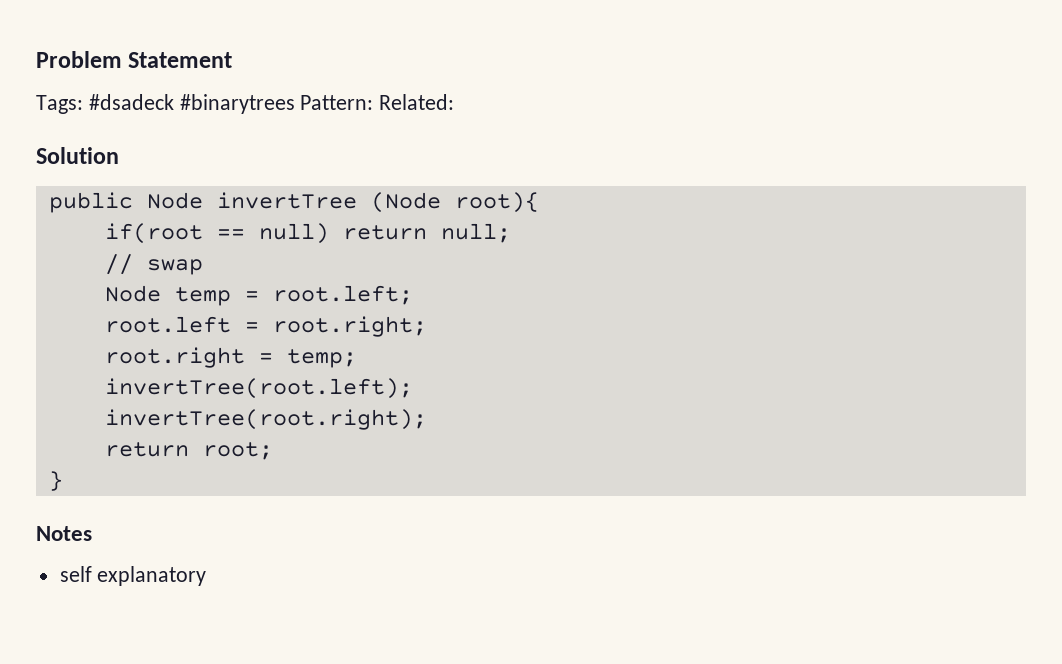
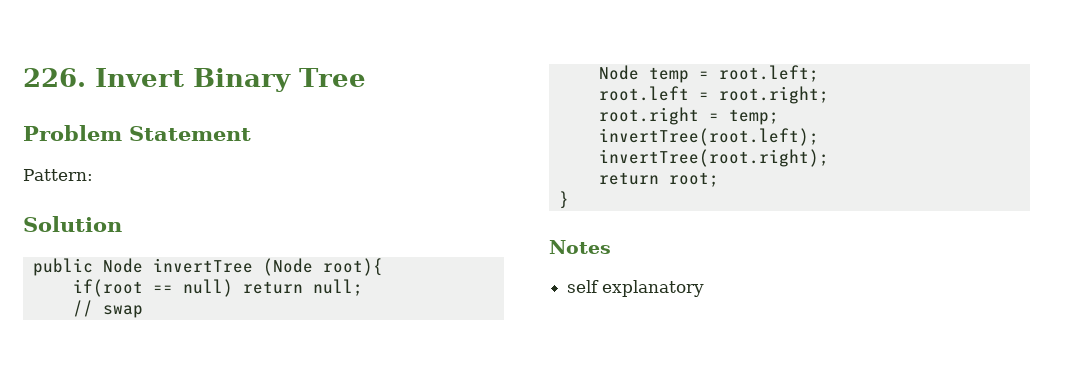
+ 226. Invert Binary Tree
- Tags: #dsadeck #binarytrees Pattern: Related:
+ Pattern:

